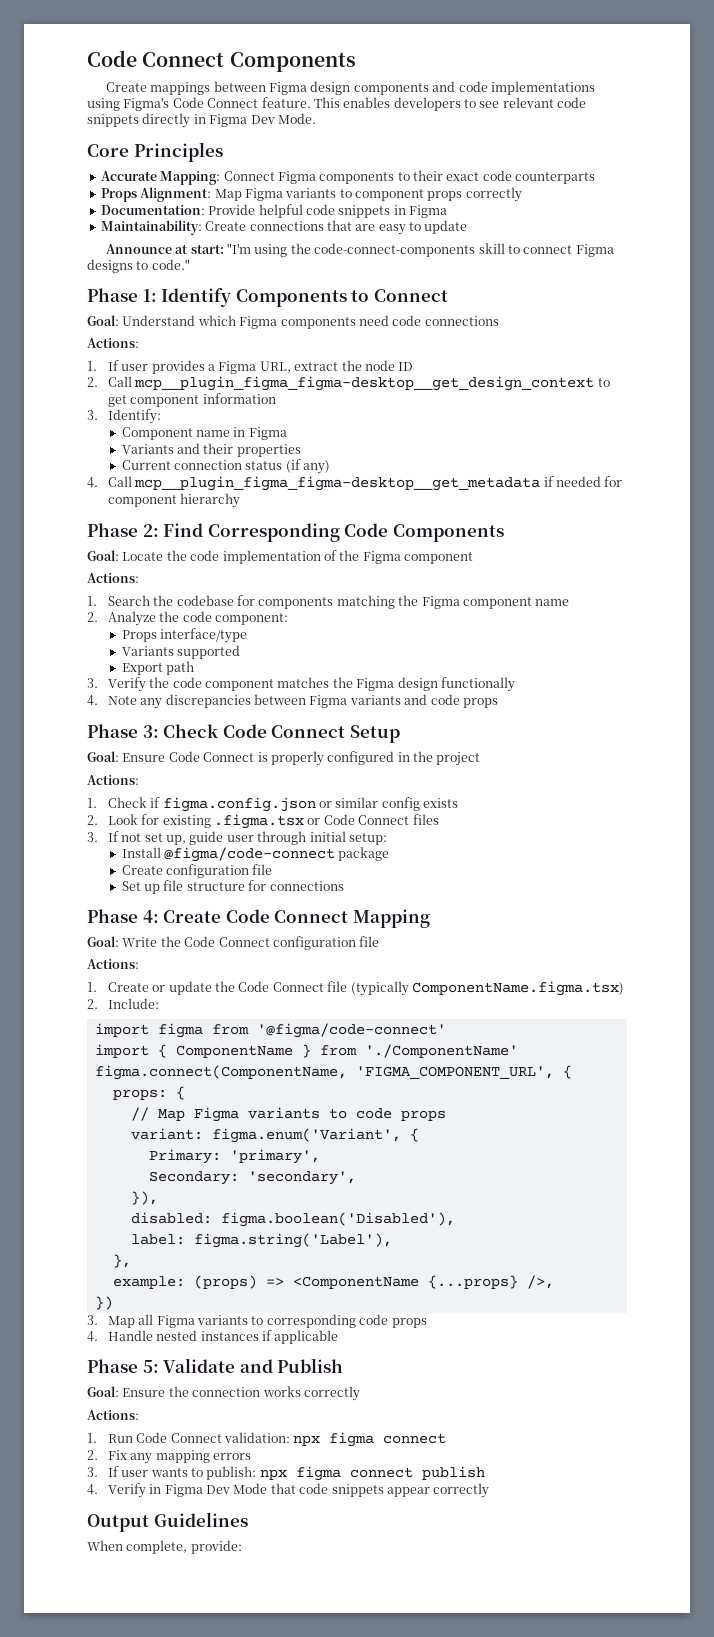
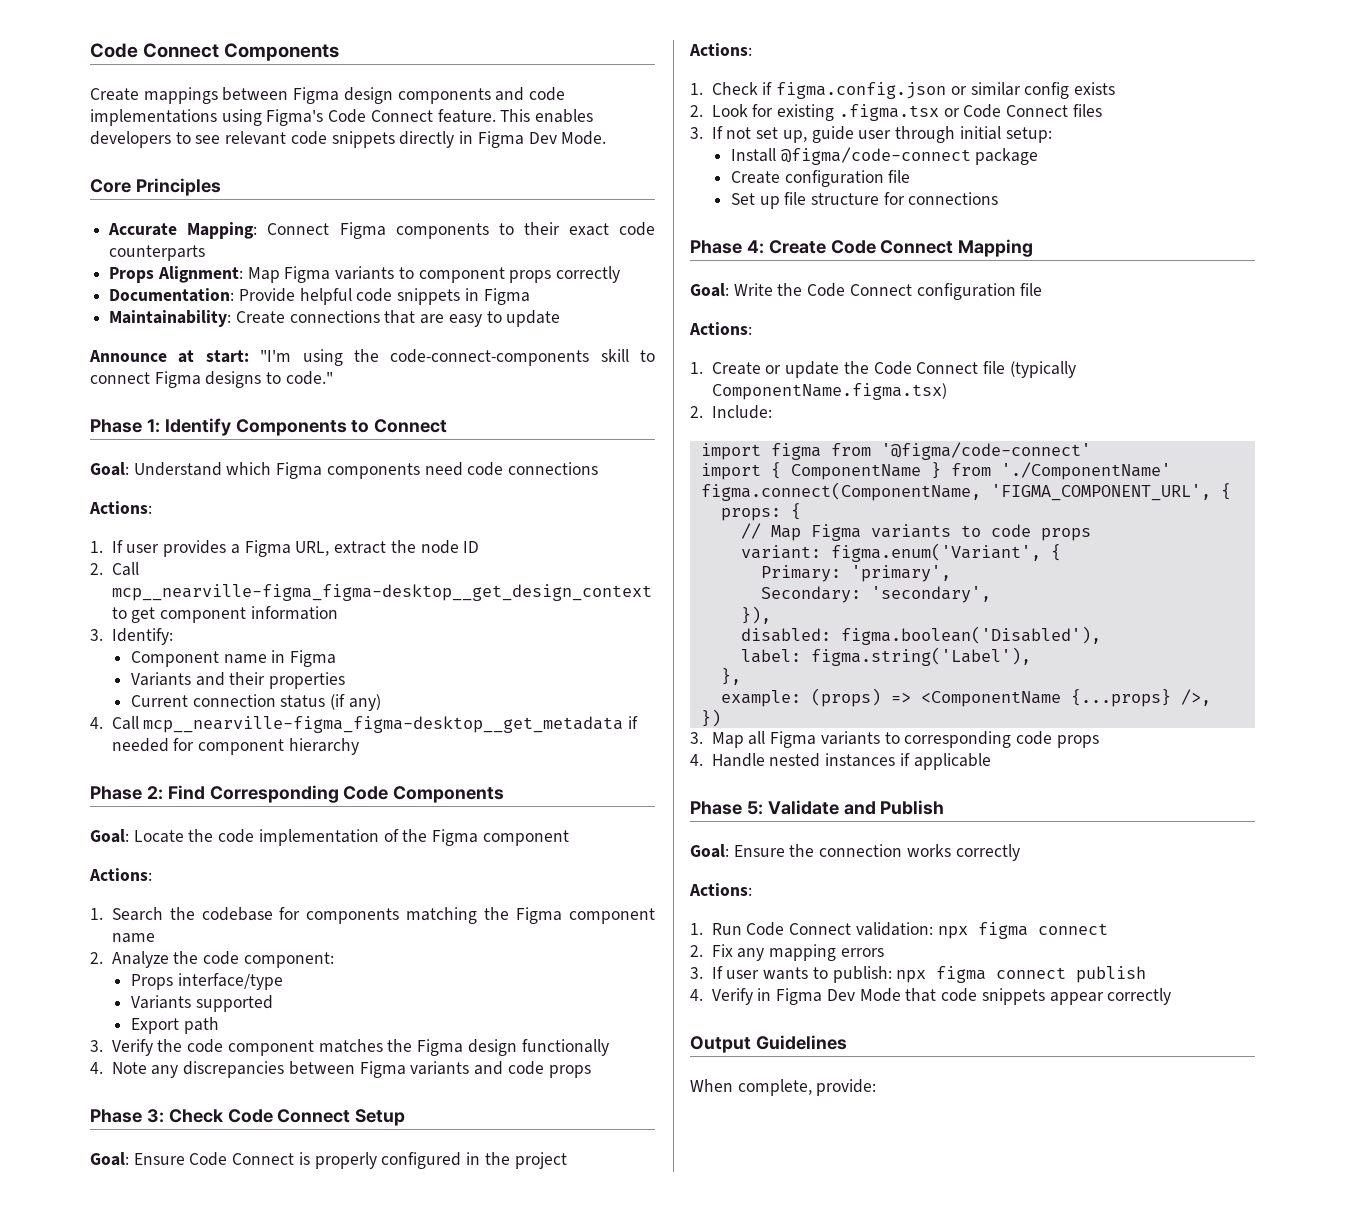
- 2. Call mcp__plugin_figma_figma-desktop__get_design_context to get component information
+ 2. Call mcp__nearville-figma_figma-desktop__get_design_context to get component information
- 4. Call mcp__plugin_figma_figma-desktop__get_metadata if needed for component hierarchy
+ 4. Call mcp__nearville-figma_figma-desktop__get_metadata if needed for component hierarchy

